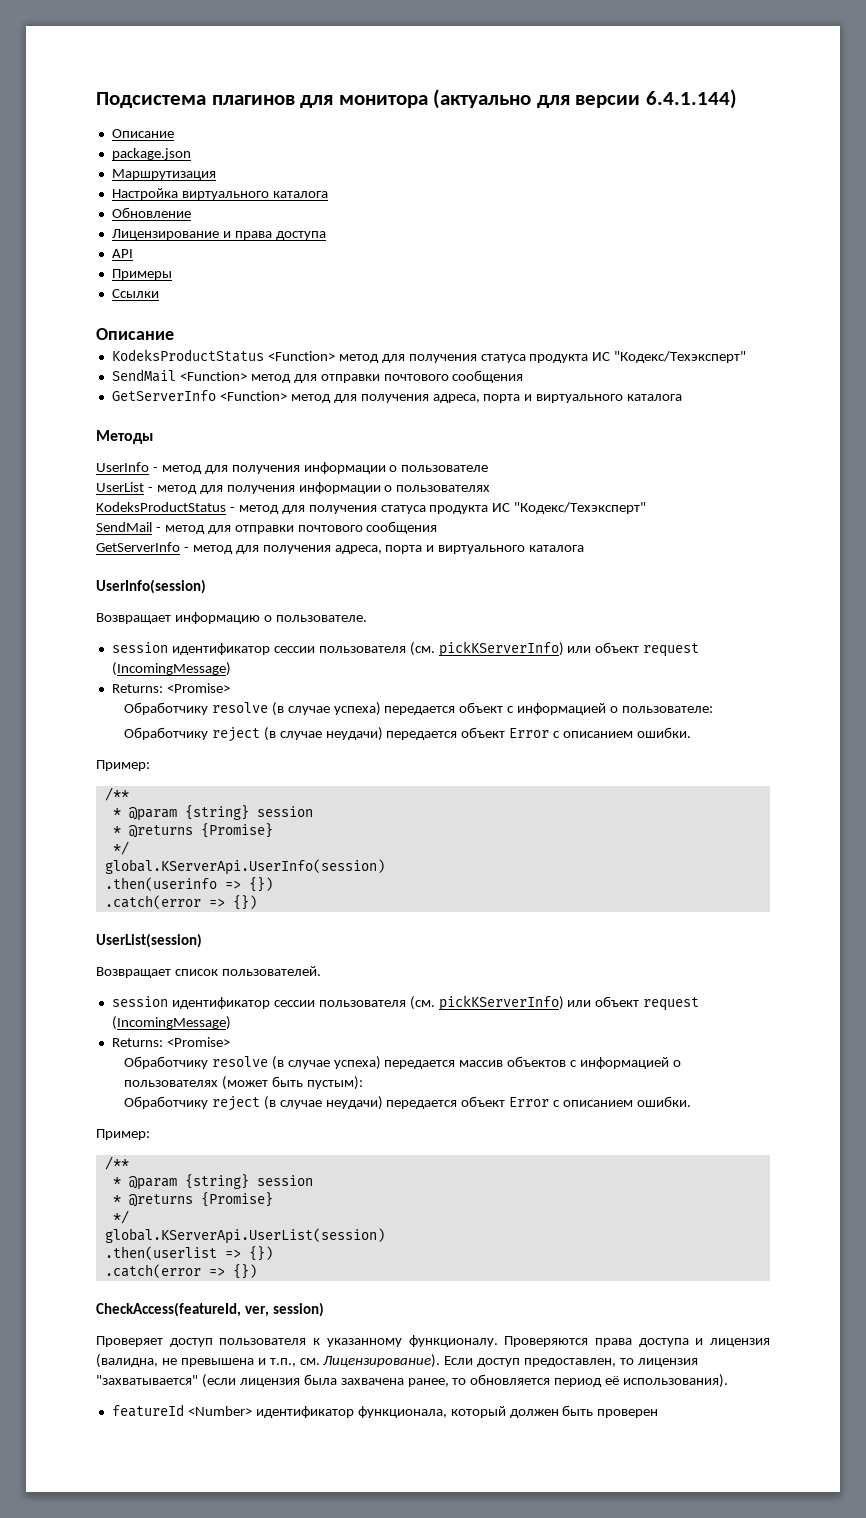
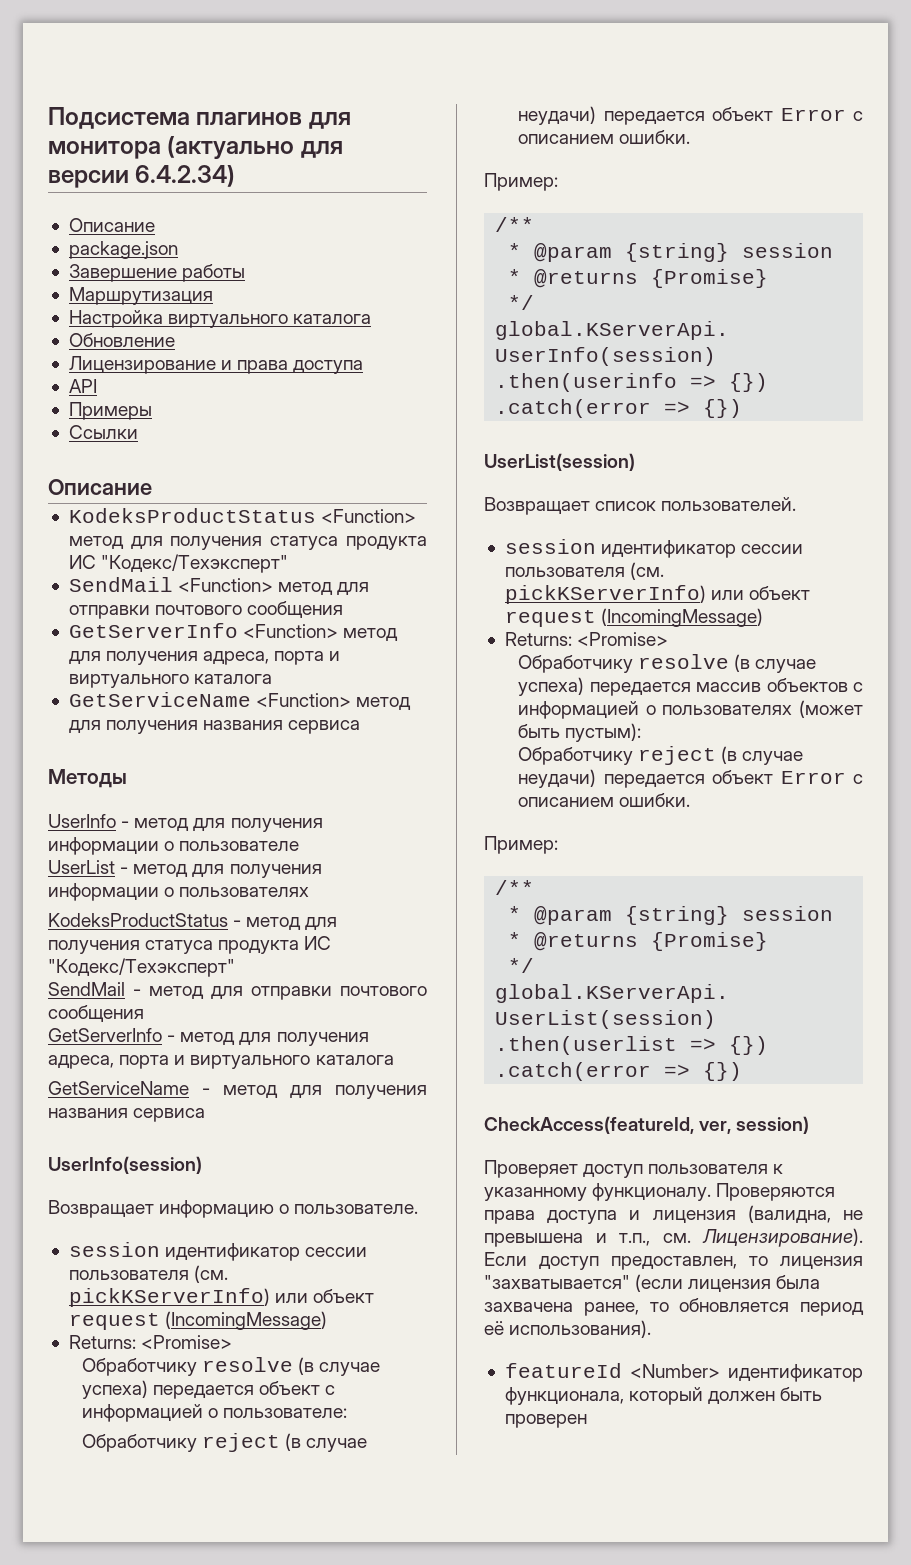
- Подсистема плагинов для монитора (актуально для версии 6.4.1.144)
+ Подсистема плагинов для монитора (актуально для версии 6.4.2.34)
+ Завершение работы
+ GetServiceName <Function> метод для получения названия сервиса
+ GetServiceName - метод для получения названия сервиса

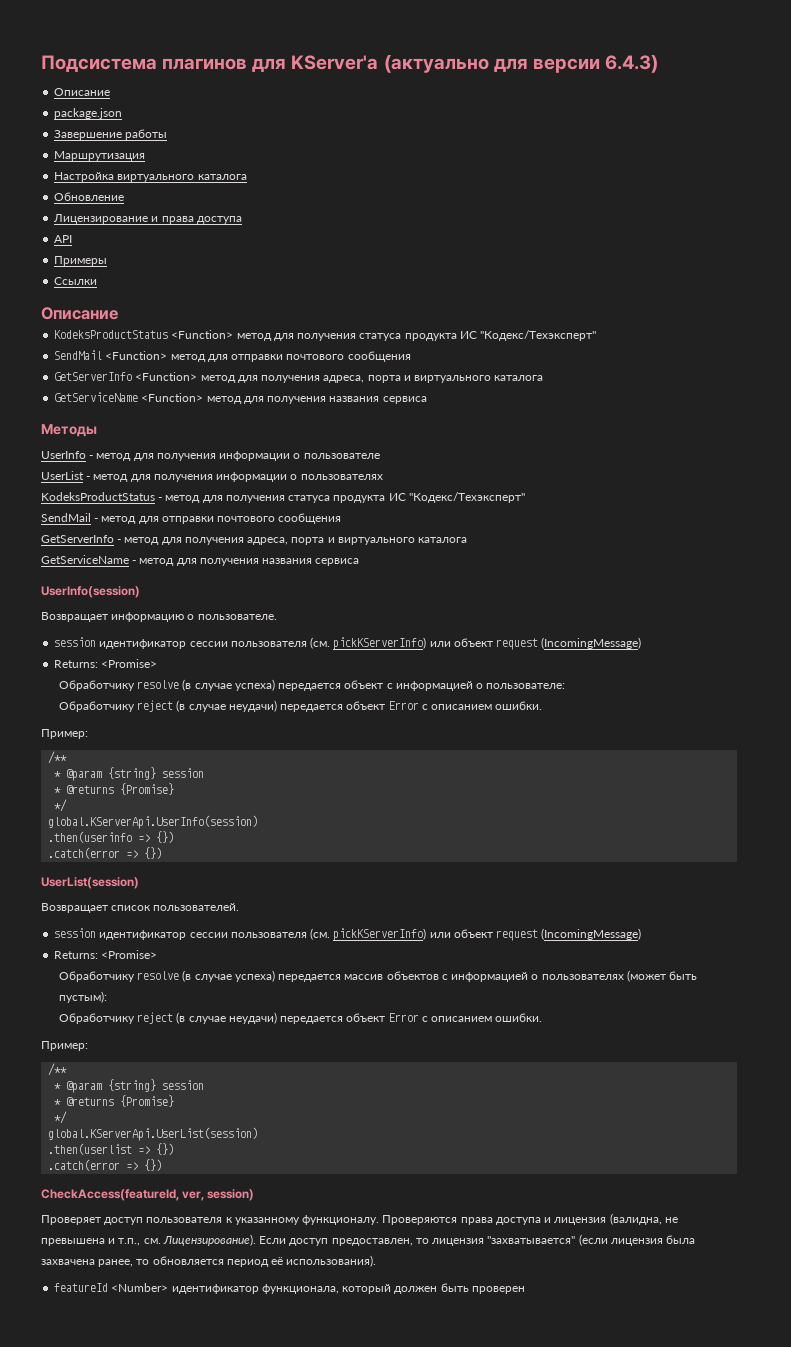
- Подсистема плагинов для монитора (актуально для версии 6.4.2.34)
+ Подсистема плагинов для KServer'а (актуально для версии 6.4.3)

